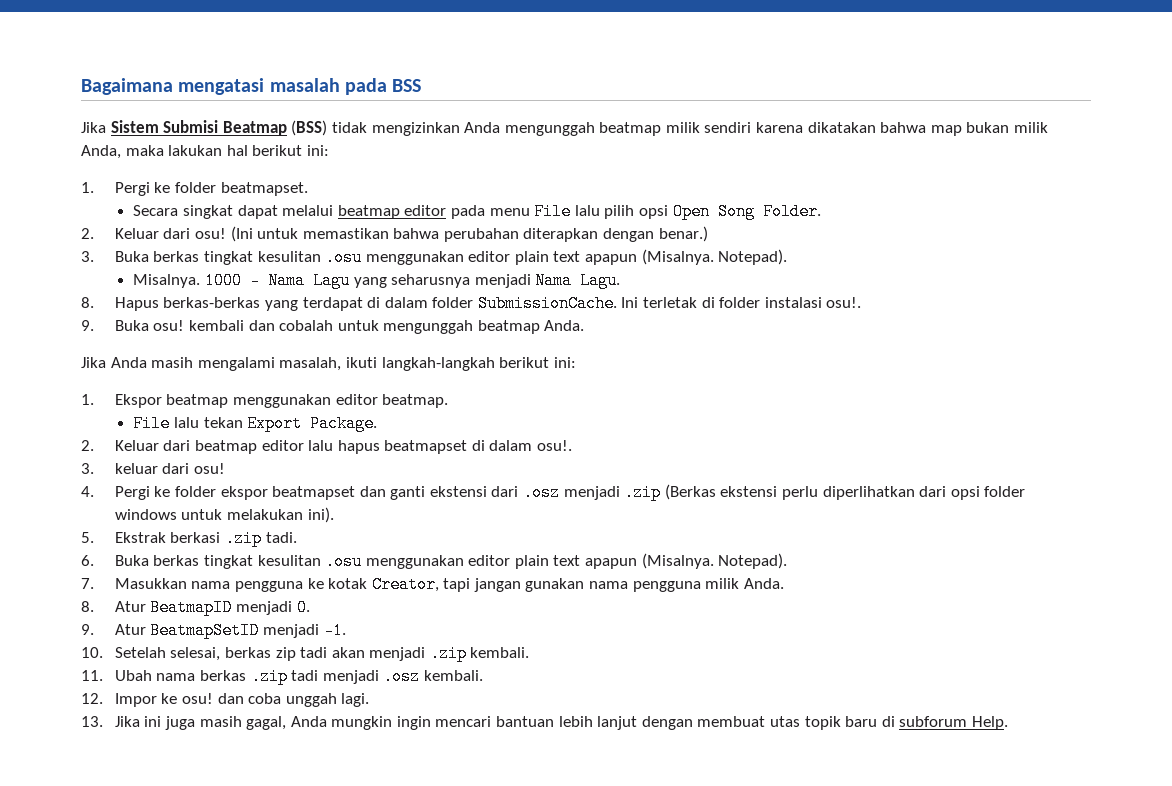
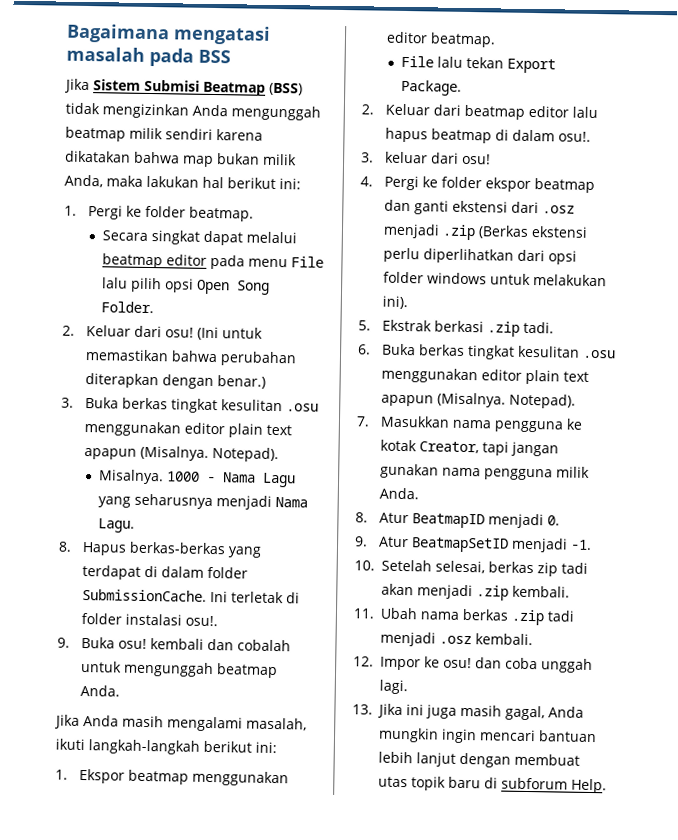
- 1. Pergi ke folder beatmapset.
+ 1. Pergi ke folder beatmap.
- 2. Keluar dari beatmap editor lalu hapus beatmapset di dalam osu!.
+ 2. Keluar dari beatmap editor lalu hapus beatmap di dalam osu!.
- 4. Pergi ke folder ekspor beatmapset dan ganti ekstensi dari .osz menjadi .zip (Berkas ekstensi perlu diperlihatkan dari opsi folder windows untuk melakukan ini).
+ 4. Pergi ke folder ekspor beatmap dan ganti ekstensi dari .osz menjadi .zip (Berkas ekstensi perlu diperlihatkan dari opsi folder windows untuk melakukan ini).

